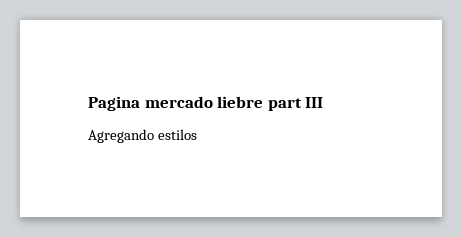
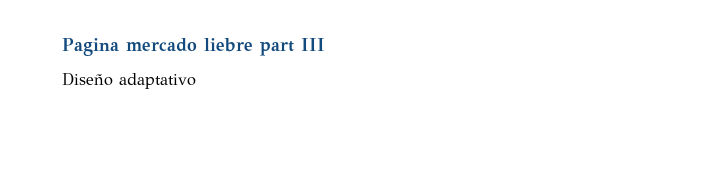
- Agregando estilos
+ Diseño adaptativo

